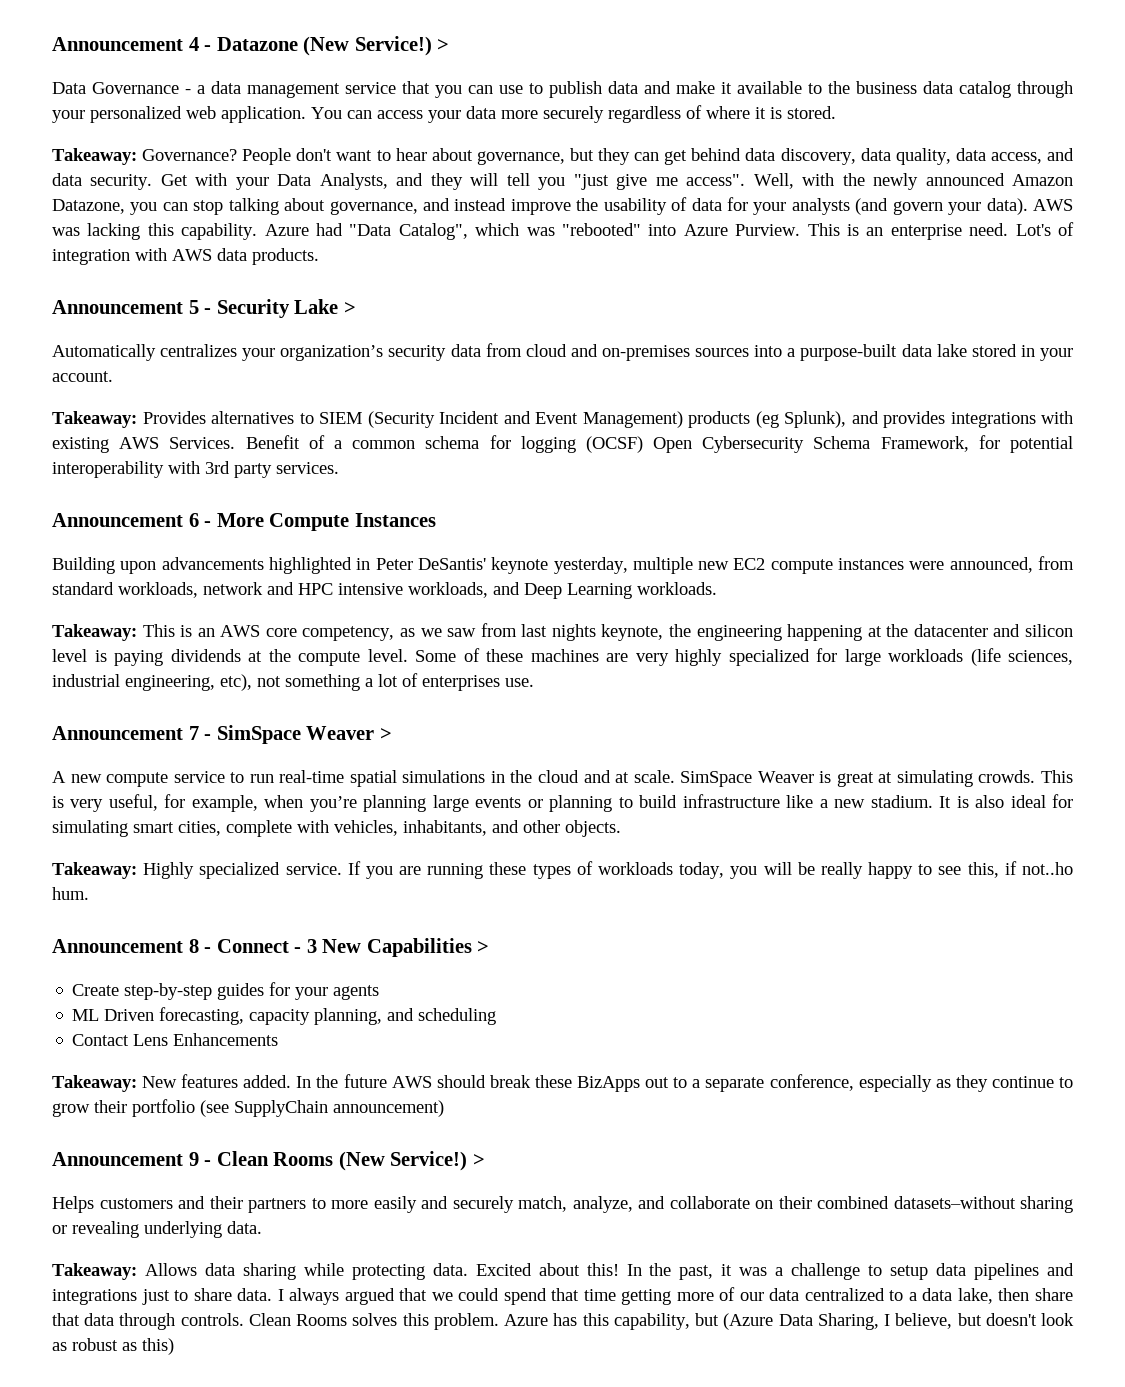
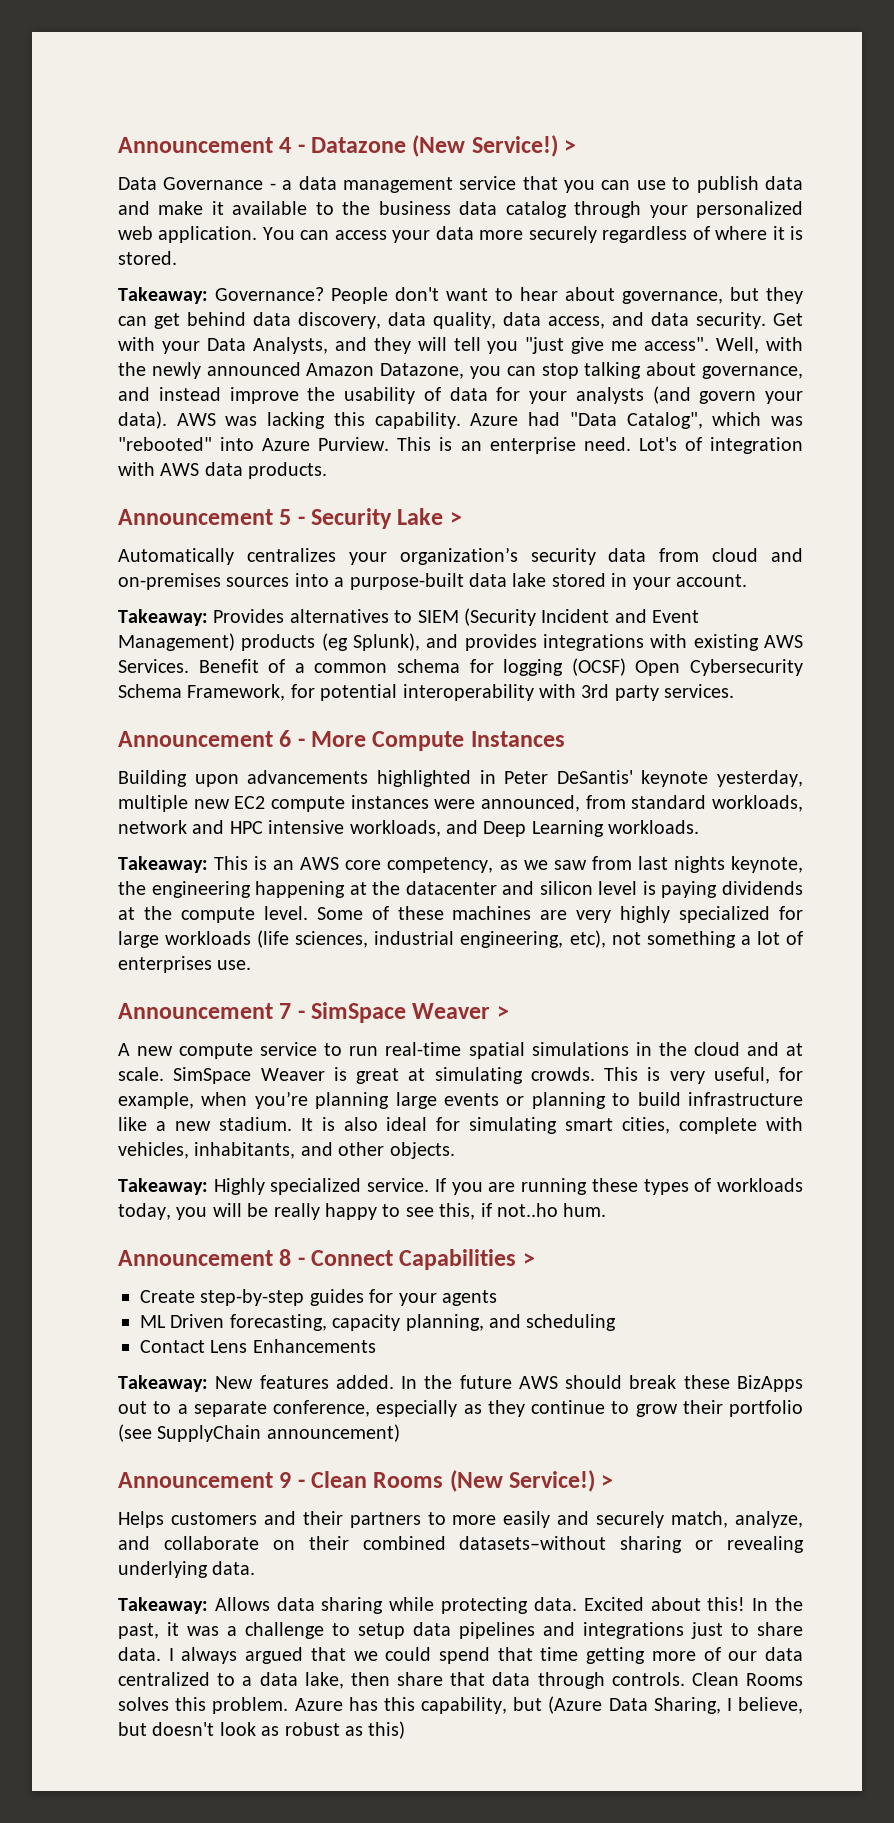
- Announcement 8 - Connect - 3 New Capabilities >
+ Announcement 8 - Connect Capabilities >

